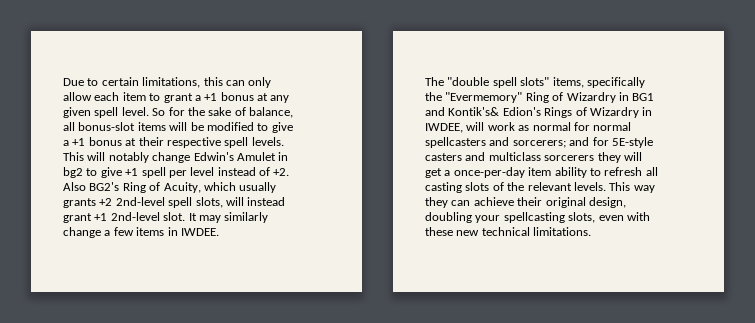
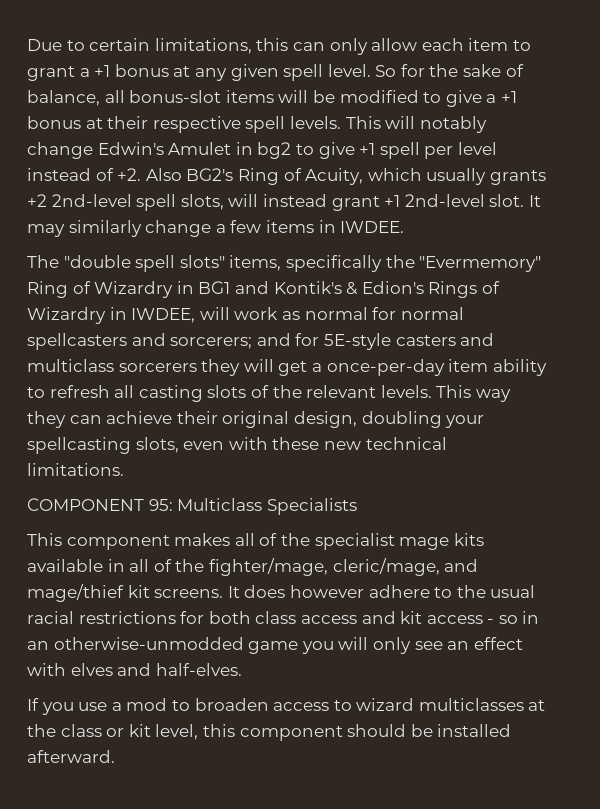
- The "double spell slots" items, specifically the "Evermemory" Ring of Wizardry in BG1 and Kontik's& Edion's Rings of Wizardry in IWDEE, will work as normal for normal spellcasters and sorcerers; and for 5E-style casters and multiclass sorcerers they will get a once-per-day item ability to refresh all casting slots of the relevant levels.
+ The "double spell slots" items, specifically the "Evermemory" Ring of Wizardry in BG1 and Kontik's & Edion's Rings of Wizardry in IWDEE, will work as normal for normal spellcasters and sorcerers; and for 5E-style casters and multiclass sorcerers they will get a once-per-day item ability to refresh all casting slots of the relevant levels.
+ COMPONENT 95: Multiclass Specialists
+ This component makes all of the specialist mage kits available in all of the fighter/mage, cleric/mage, and mage/thief kit screens. It does however adhere to the usual racial restrictions for both class access and kit access - so in an otherwise-unmodded game you will only see an effect with elves and half-elves.
+ If you use a mod to broaden access to wizard multiclasses at the class or kit level, this component should be installed afterward.

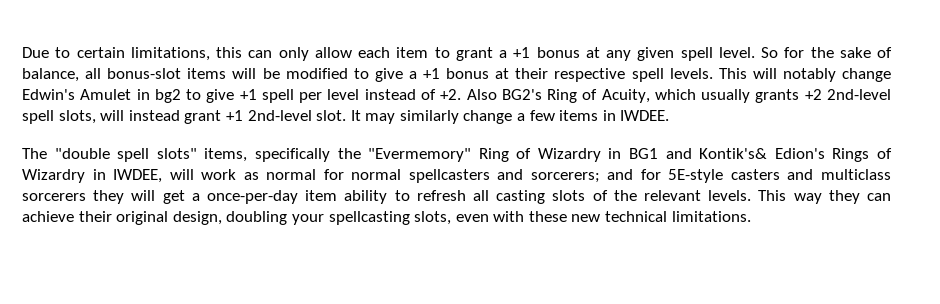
- The "double spell slots" items, specifically the "Evermemory" Ring of Wizardry in BG1 and Kontik's & Edion's Rings of Wizardry in IWDEE, will work as normal for normal spellcasters and sorcerers; and for 5E-style casters and multiclass sorcerers they will get a once-per-day item ability to refresh all casting slots of the relevant levels.
+ The "double spell slots" items, specifically the "Evermemory" Ring of Wizardry in BG1 and Kontik's& Edion's Rings of Wizardry in IWDEE, will work as normal for normal spellcasters and sorcerers; and for 5E-style casters and multiclass sorcerers they will get a once-per-day item ability to refresh all casting slots of the relevant levels.
- COMPONENT 95: Multiclass Specialists
- This component makes all of the specialist mage kits available in all of the fighter/mage, cleric/mage, and mage/thief kit screens. It does however adhere to the usual racial restrictions for both class access and kit access - so in an otherwise-unmodded game you will only see an effect with elves and half-elves.
- If you use a mod to broaden access to wizard multiclasses at the class or kit level, this component should be installed afterward.

